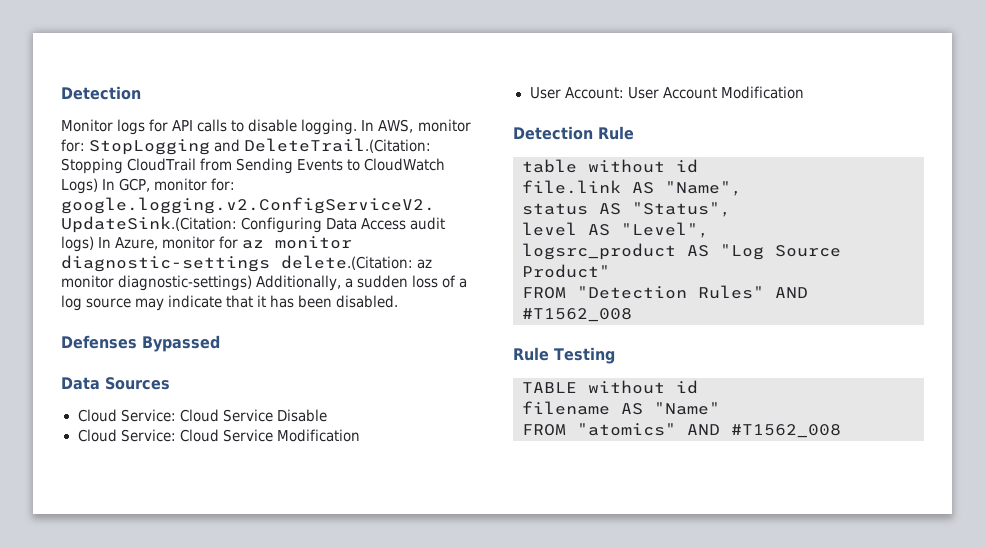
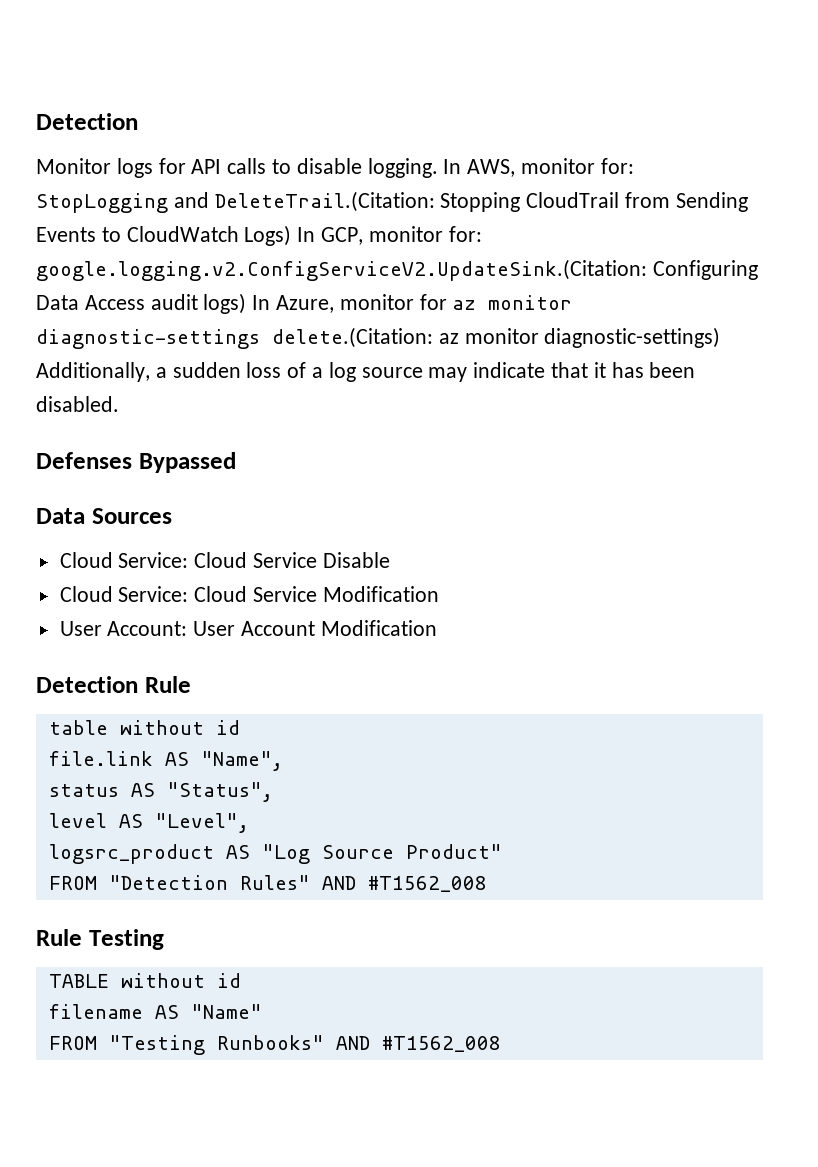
- FROM "atomics" AND #T1562_008
+ FROM "Testing Runbooks" AND #T1562_008

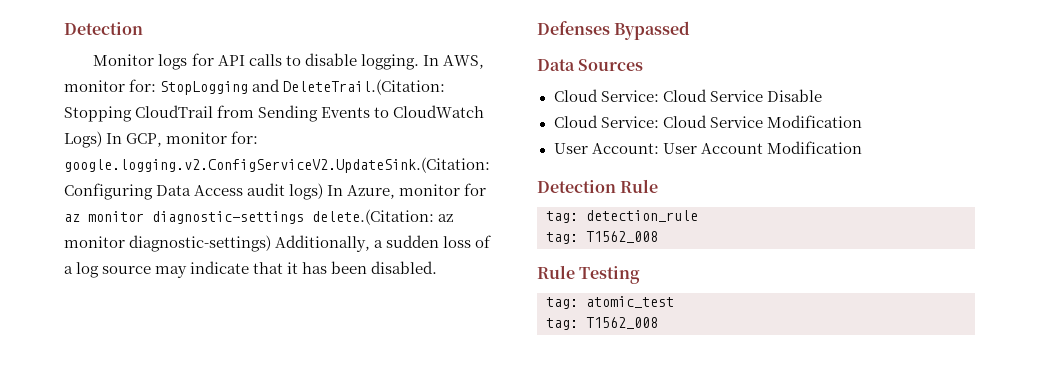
- table without id
- file.link AS "Name",
- status AS "Status",
- level AS "Level",
- logsrc_product AS "Log Source Product"
- FROM "Detection Rules" AND #T1562_008
+ tag: detection_rule
+ tag: T1562_008
  Rule Testing
- TABLE without id
- filename AS "Name"
- FROM "Testing Runbooks" AND #T1562_008
+ tag: atomic_test
+ tag: T1562_008

